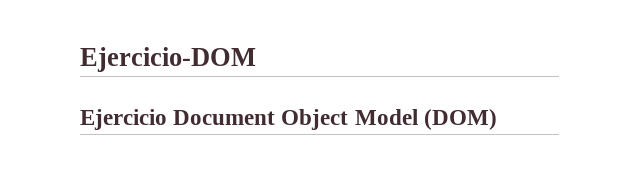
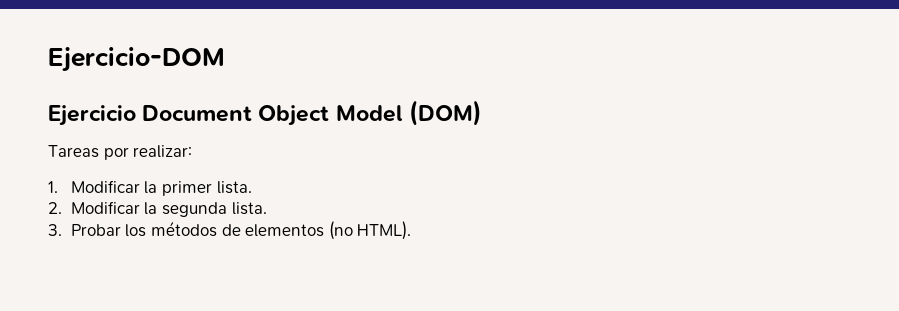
+ Tareas por realizar:
+ 1. Modificar la primer lista.
+ 2. Modificar la segunda lista.
+ 3. Probar los métodos de elementos (no HTML).

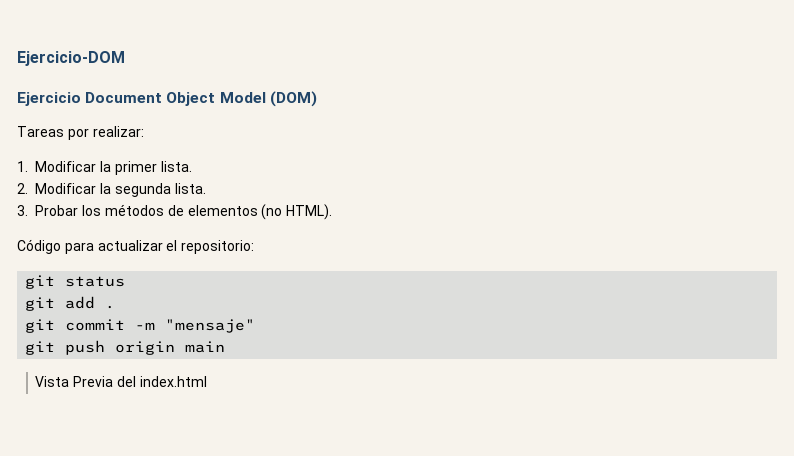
+ Código para actualizar el repositorio:
+ git status
+ git add .
+ git commit -m "mensaje"
+ git push origin main
+ Vista Previa del index.html

